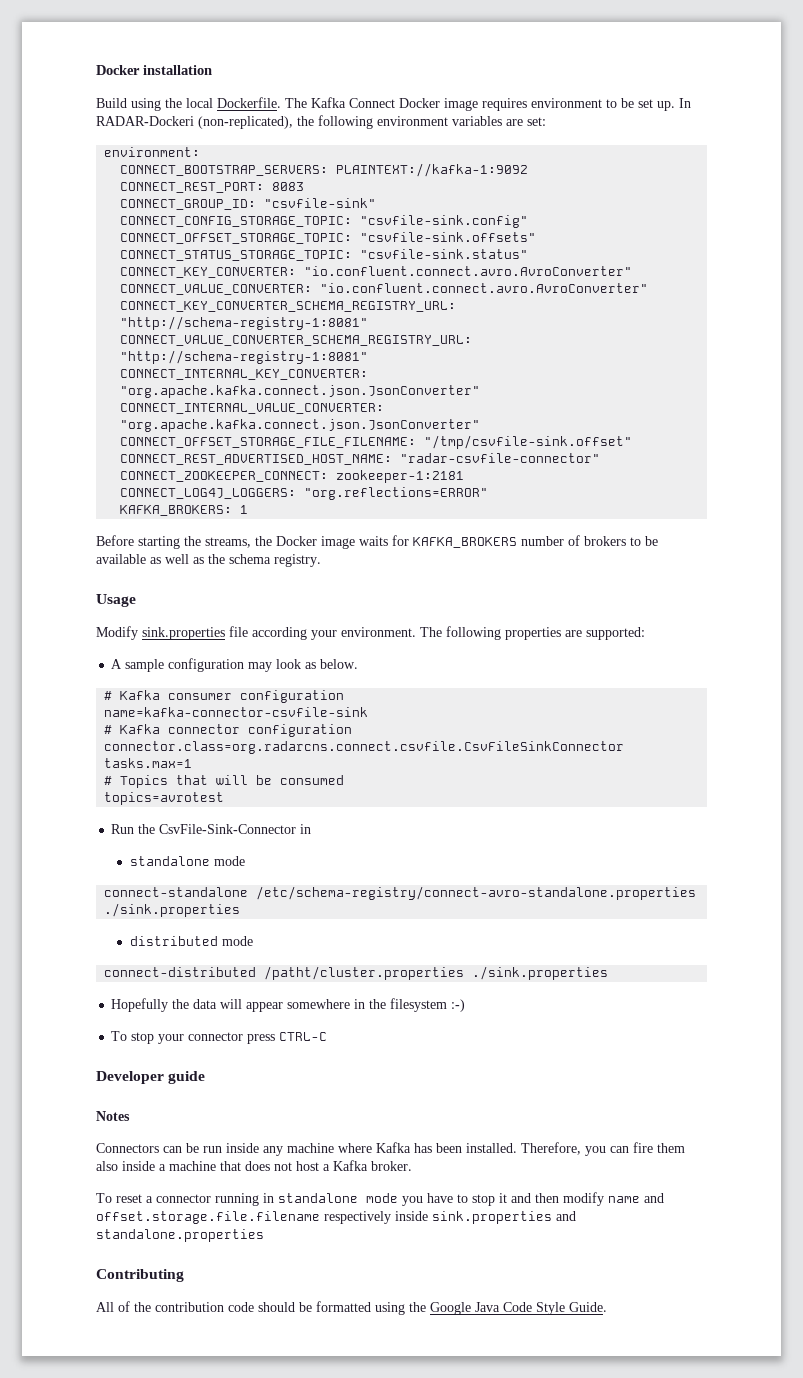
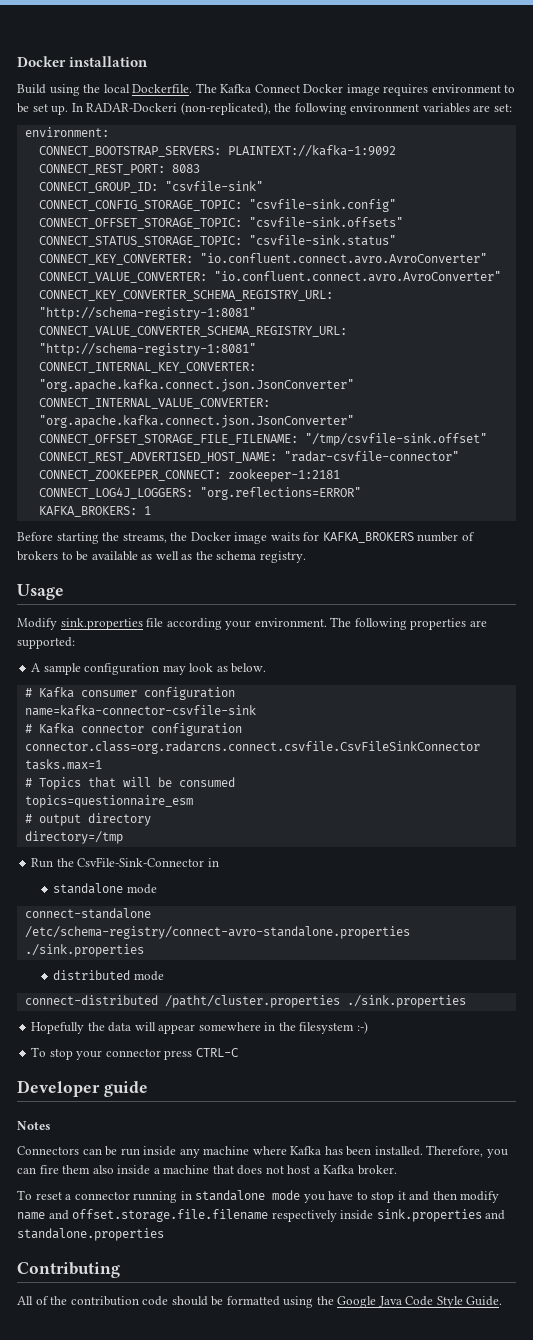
- topics=avrotest
+ topics=questionnaire_esm
+ # output directory
+ directory=/tmp

